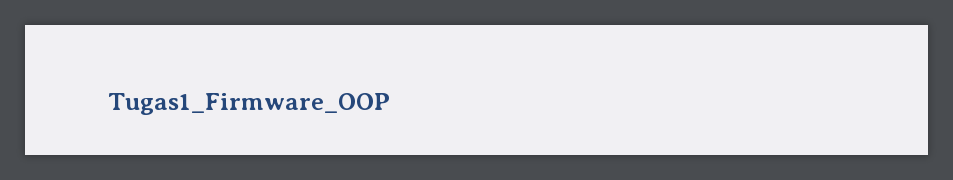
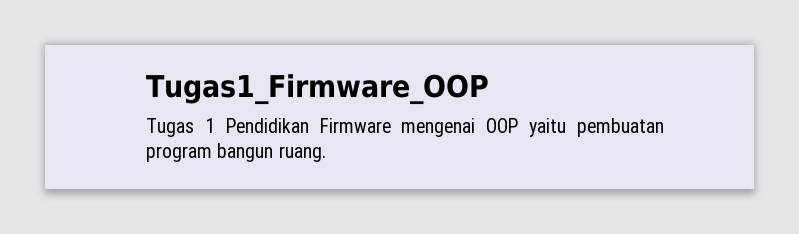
+ Tugas 1 Pendidikan Firmware mengenai OOP yaitu pembuatan program bangun ruang.

